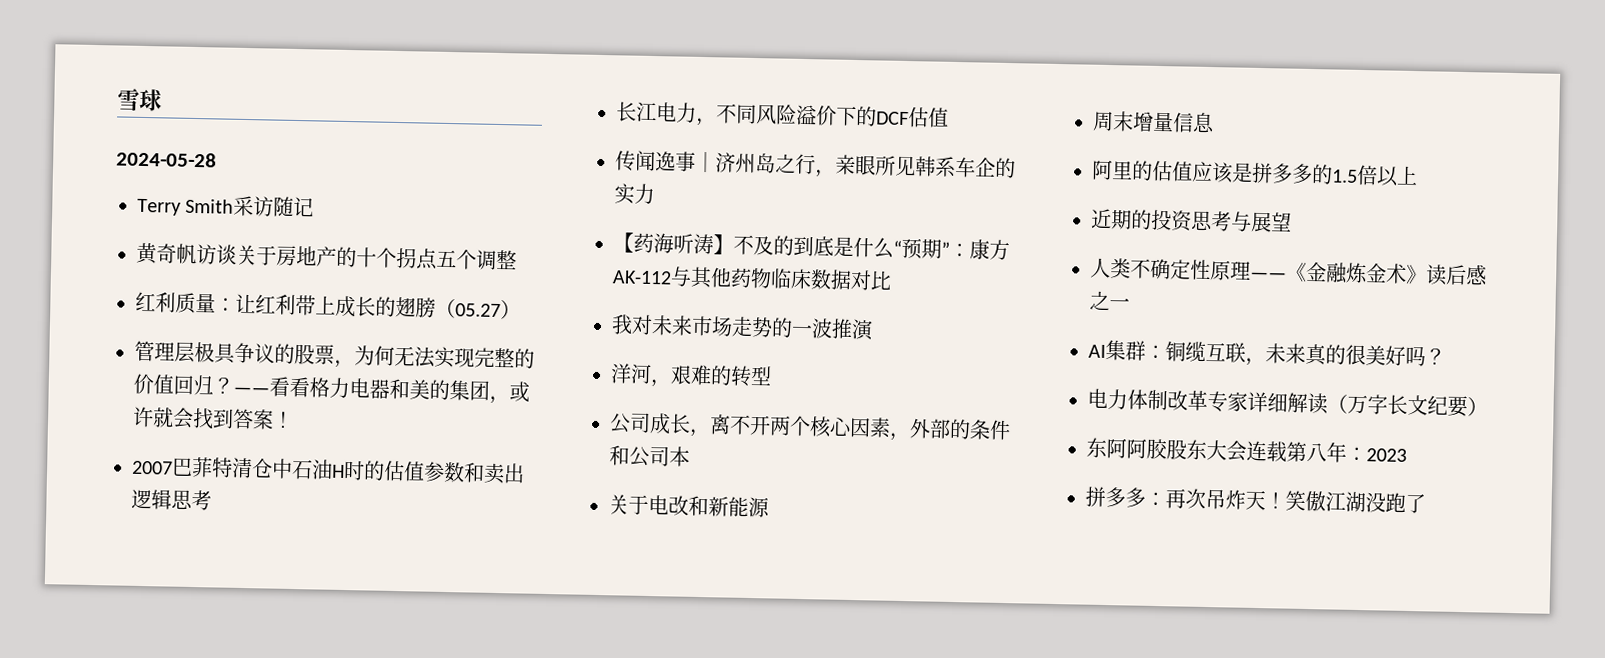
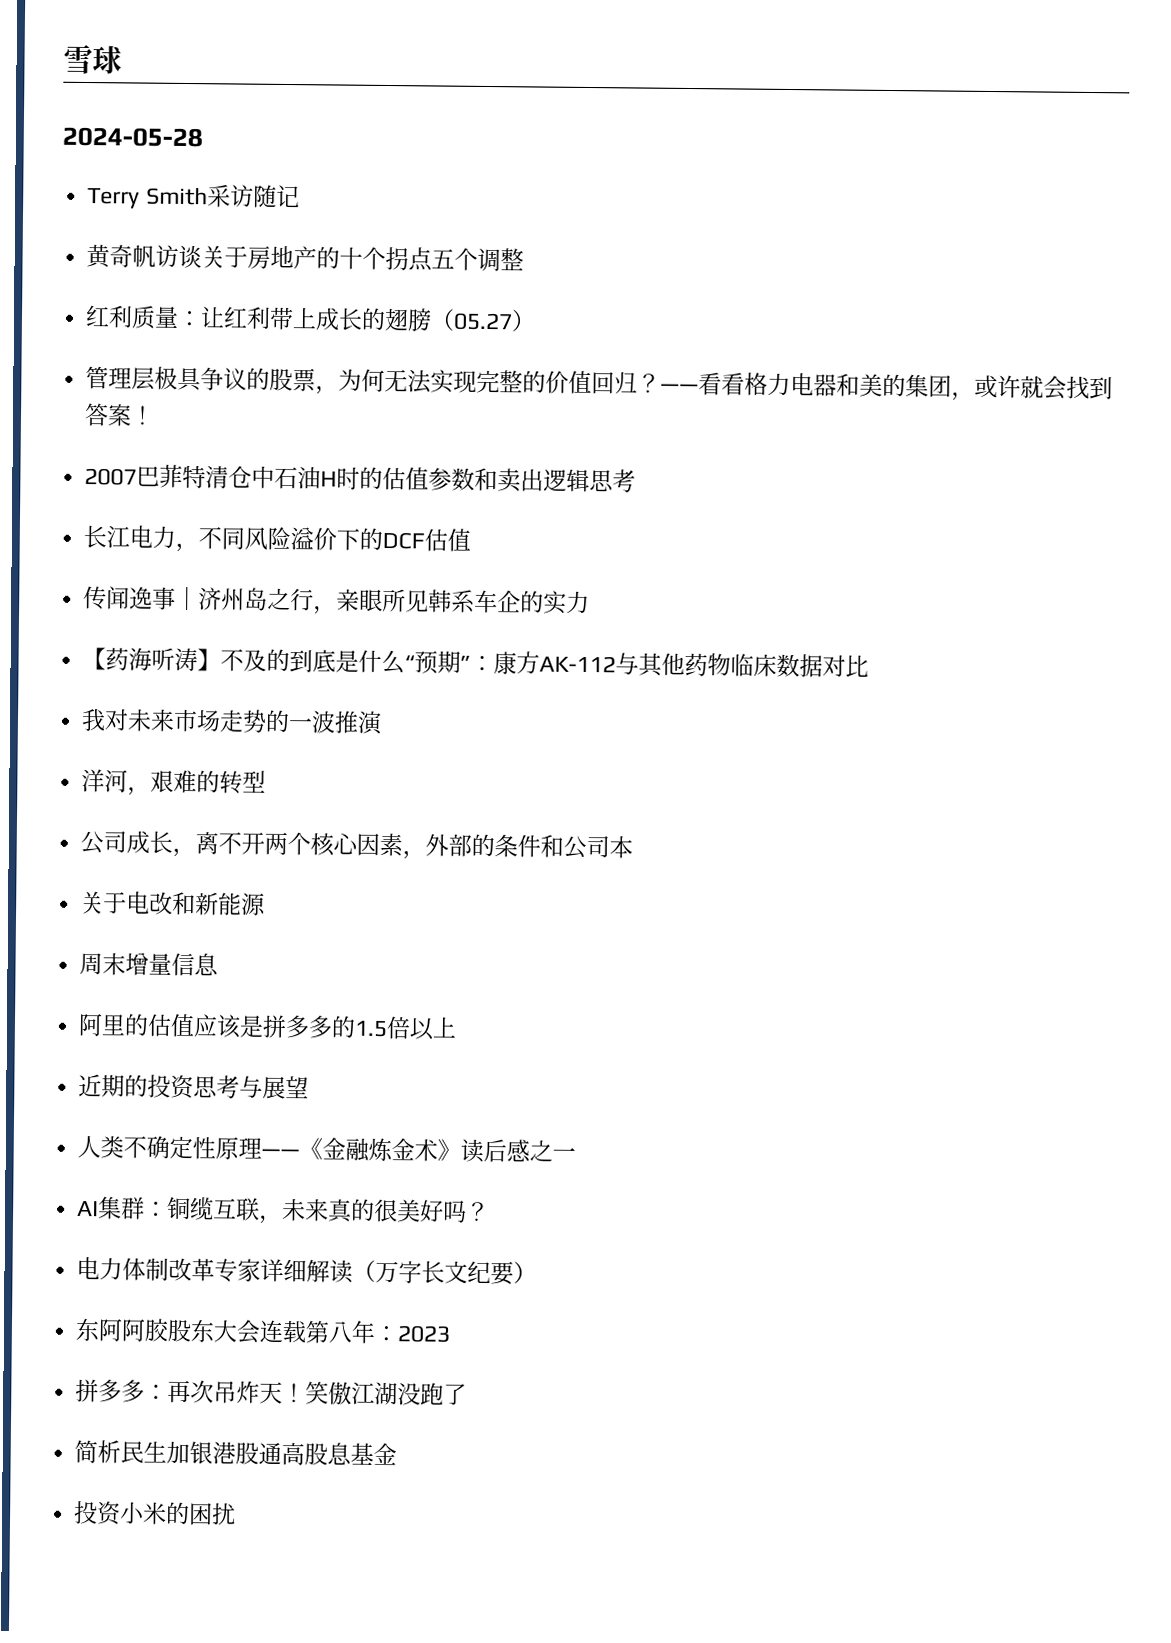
+ 简析民生加银港股通高股息基金
+ 投资小米的困扰

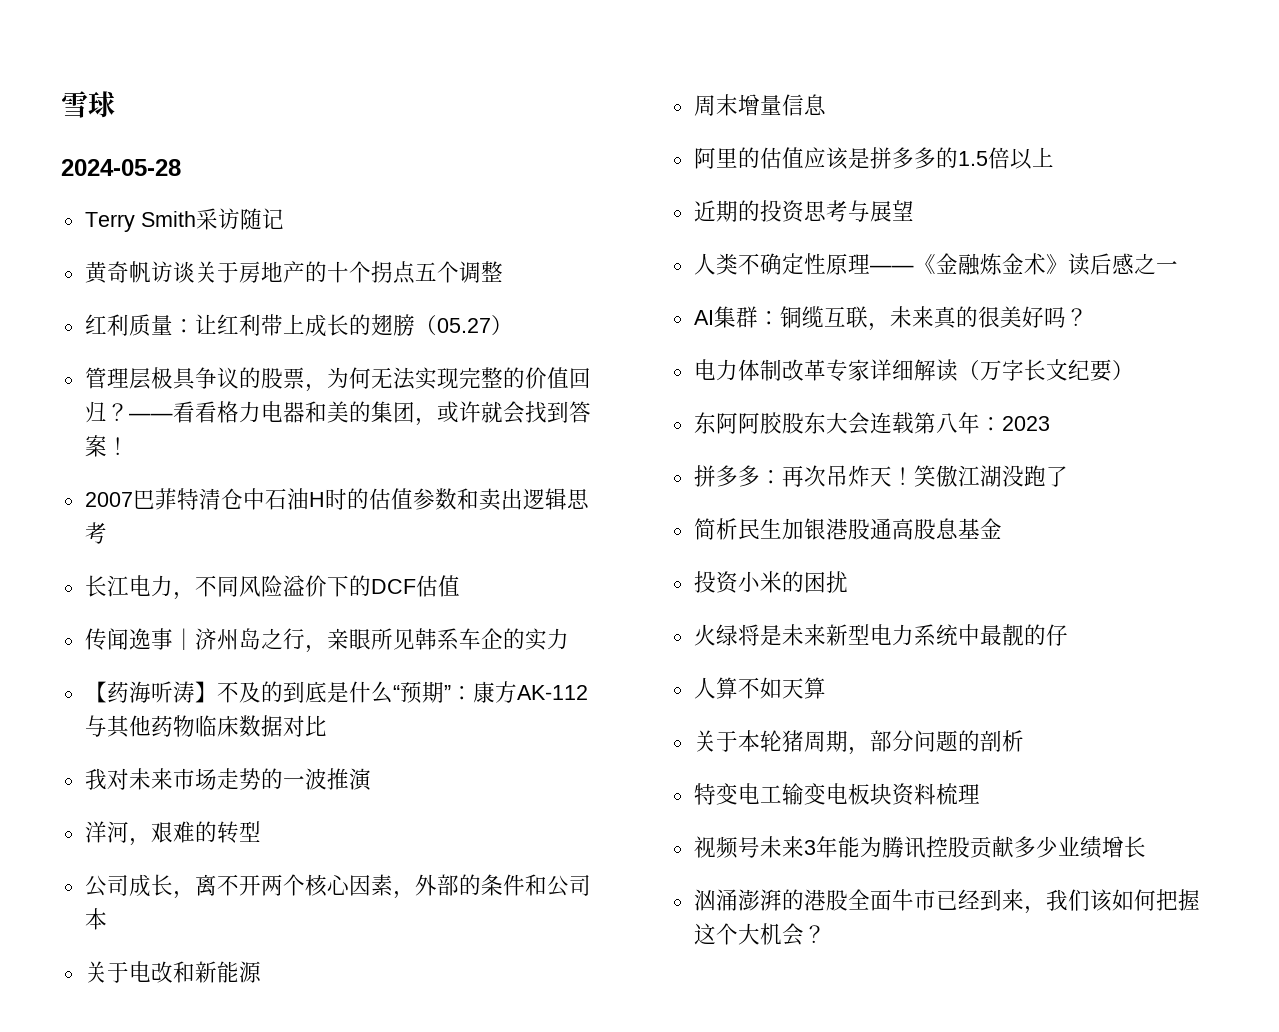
+ 火绿将是未来新型电力系统中最靓的仔
+ 人算不如天算
+ 关于本轮猪周期，部分问题的剖析
+ 特变电工输变电板块资料梳理
+ 视频号未来3年能为腾讯控股贡献多少业绩增长
+ 汹涌澎湃的港股全面牛市已经到来，我们该如何把握这个大机会？

